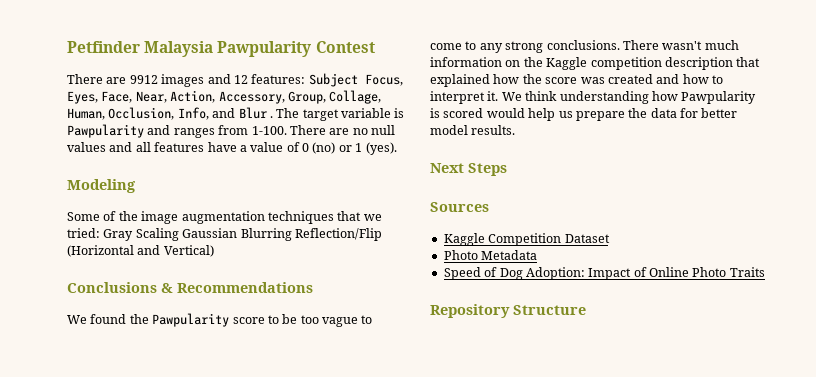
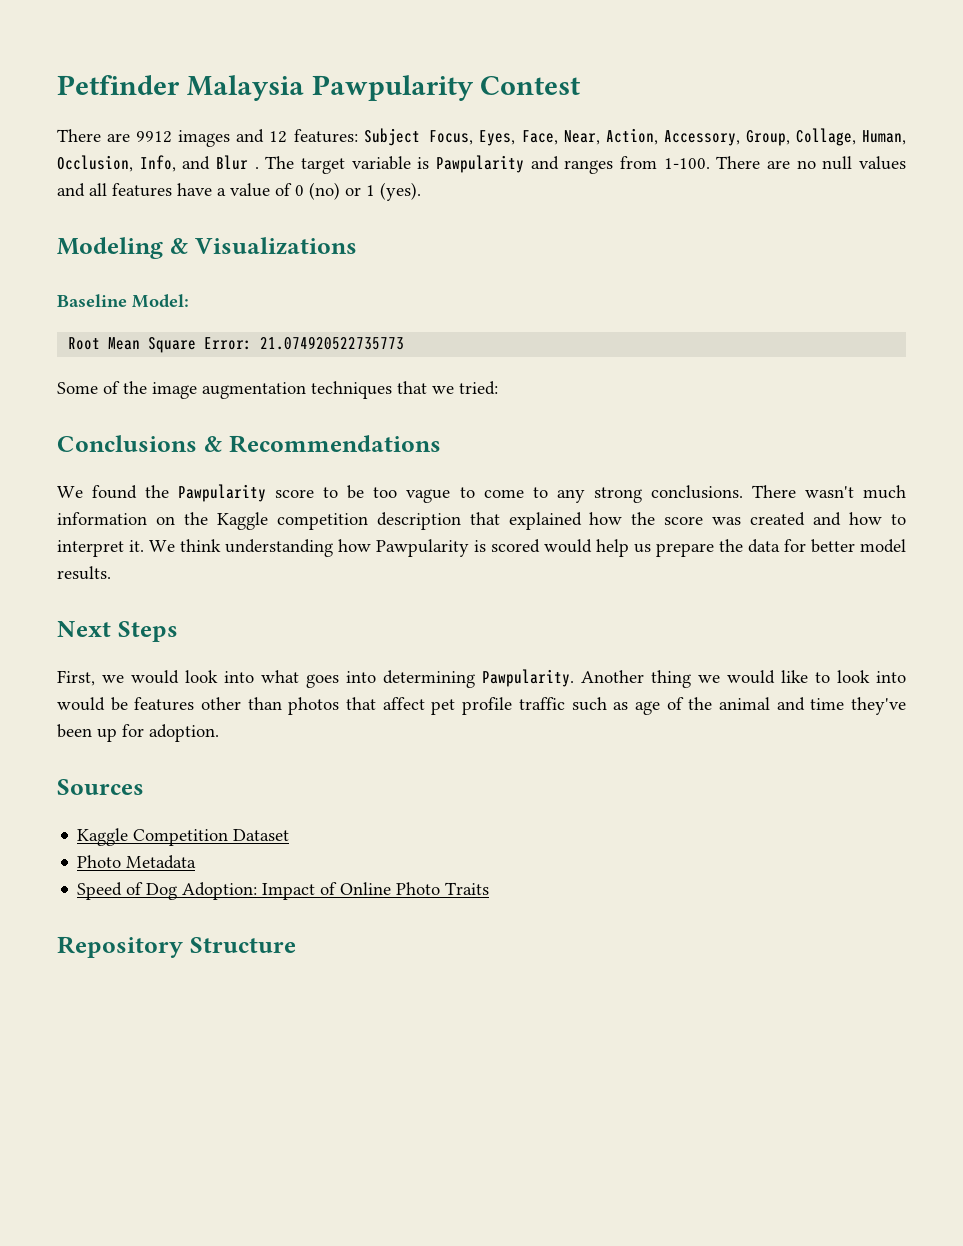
- Modeling
+ Modeling & Visualizations
+ Baseline Model:
+ Root Mean Square Error: 21.074920522735773
- Some of the image augmentation techniques that we tried: Gray Scaling Gaussian Blurring Reflection/Flip (Horizontal and Vertical)
+ Some of the image augmentation techniques that we tried:
+ First, we would look into what goes into determining Pawpularity. Another thing we would like to look into would be features other than photos that affect pet profile traffic such as age of the animal and time they've been up for adoption.

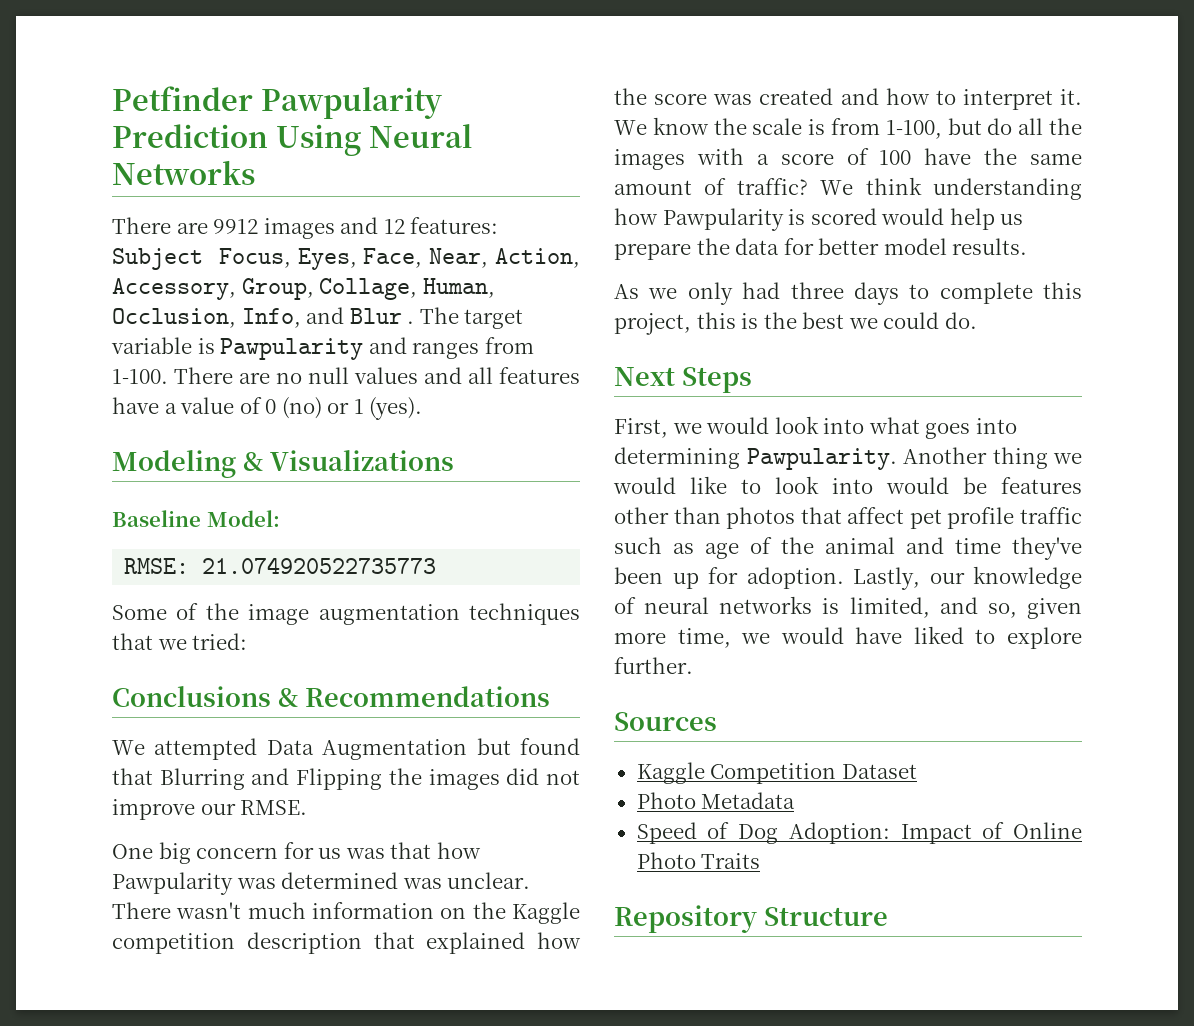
- Petfinder Malaysia Pawpularity Contest
+ Petfinder Pawpularity Prediction Using Neural Networks
- Root Mean Square Error: 21.074920522735773
+ RMSE: 21.074920522735773
- We found the Pawpularity score to be too vague to come to any strong conclusions.
+ We attempted Data Augmentation but found that Blurring and Flipping the images did not improve our RMSE.
+ One big concern for us was that how Pawpularity was determined was unclear.
- We think understanding how Pawpularity is scored would help us prepare the data for better model results.
+ We know the scale is from 1-100, but do all the images with a score of 100 have the same amount of traffic? We think understanding how Pawpularity is scored would help us prepare the data for better model results.
+ As we only had three days to complete this project, this is the best we could do.
+ Lastly, our knowledge of neural networks is limited, and so, given more time, we would have liked to explore further.

